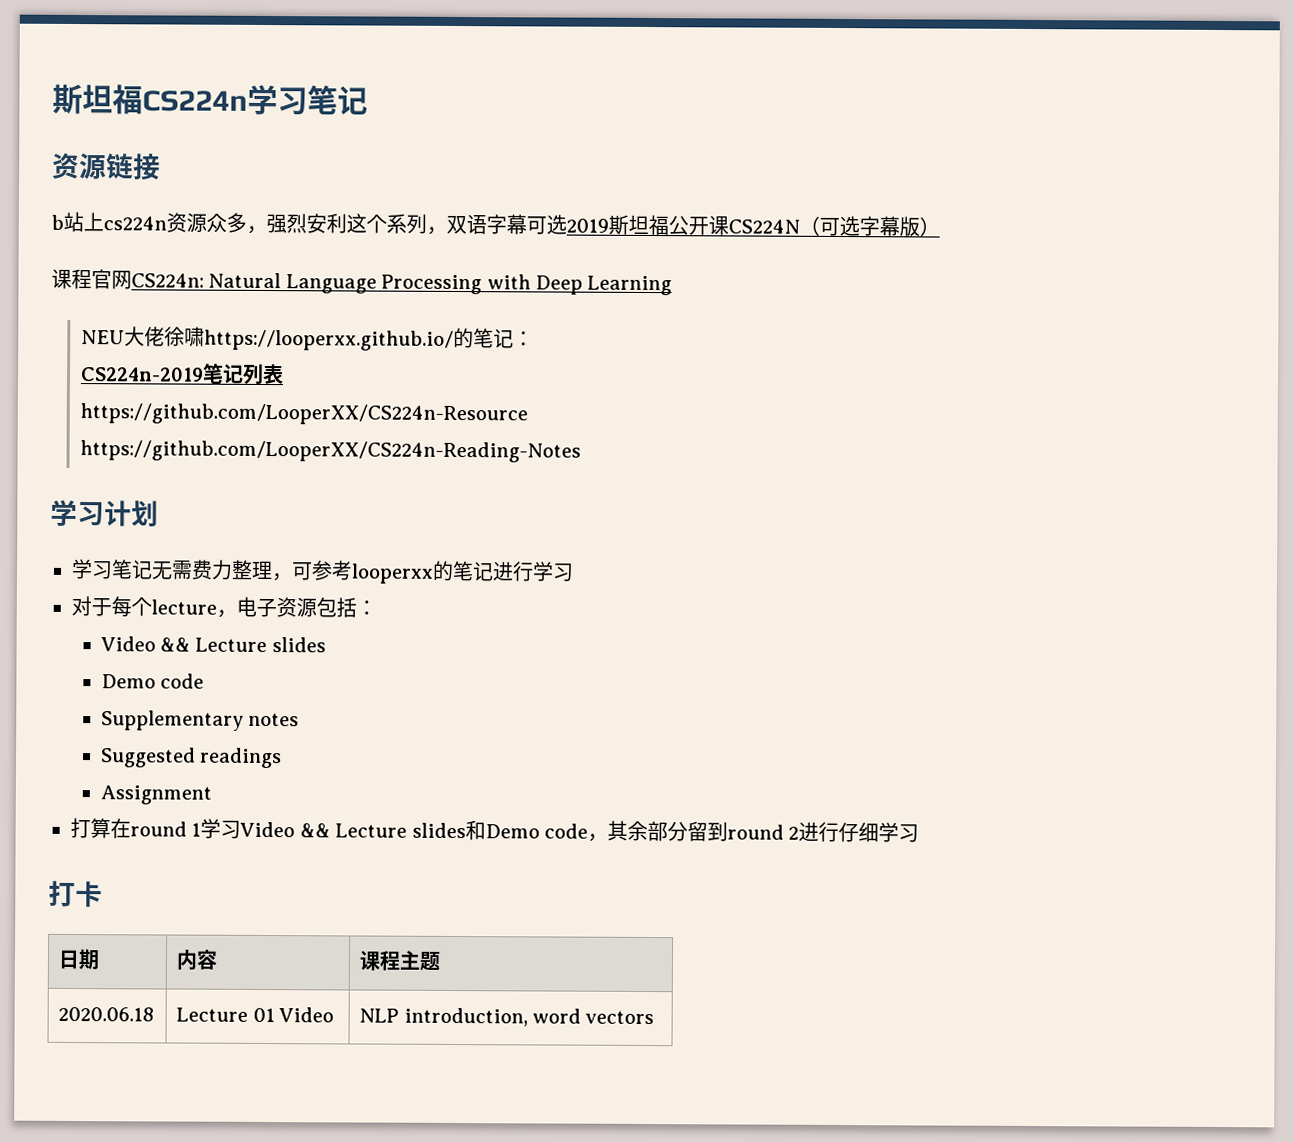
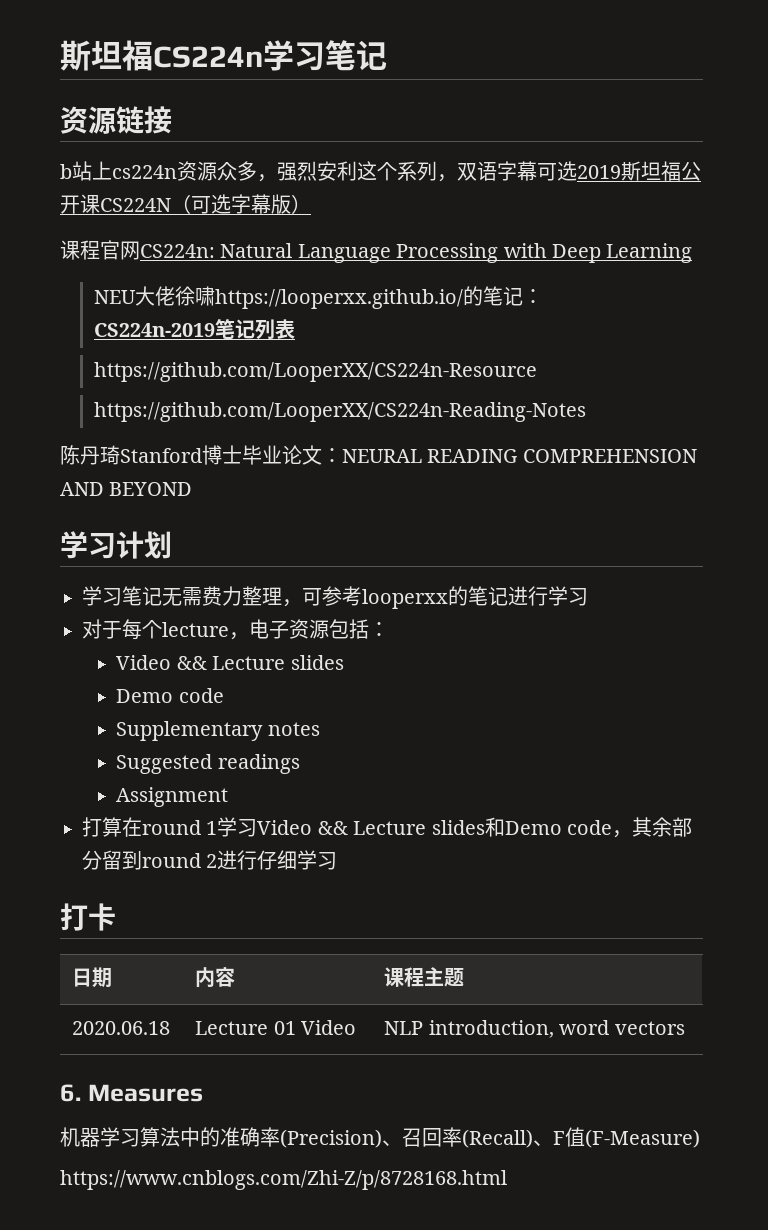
+ 陈丹琦Stanford博士毕业论文：NEURAL READING COMPREHENSION AND BEYOND
+ 6. Measures
+ 机器学习算法中的准确率(Precision)、召回率(Recall)、F值(F-Measure)
+ https://www.cnblogs.com/Zhi-Z/p/8728168.html

